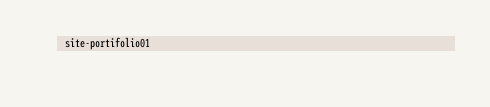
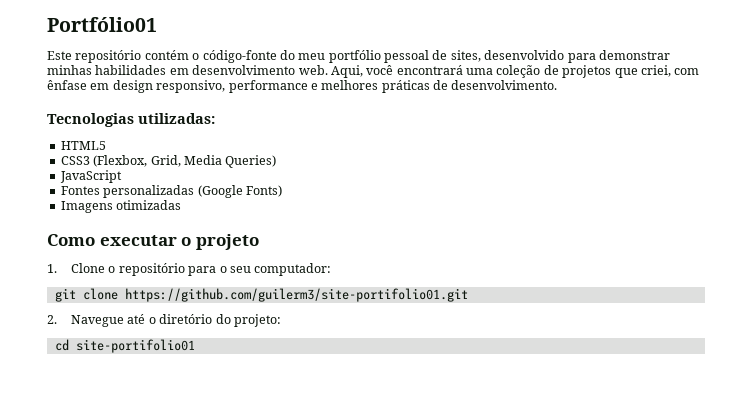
- site-portifolio01
+ Portfólio01
+ Este repositório contém o código-fonte do meu portfólio pessoal de sites, desenvolvido para demonstrar minhas habilidades em desenvolvimento web. Aqui, você encontrará uma coleção de projetos que criei, com ênfase em design responsivo, performance e melhores práticas de desenvolvimento.
+ Tecnologias utilizadas:
+ HTML5
+ CSS3 (Flexbox, Grid, Media Queries)
+ JavaScript
+ Fontes personalizadas (Google Fonts)
+ Imagens otimizadas
+ Como executar o projeto
+ 1. Clone o repositório para o seu computador:
+ git clone https://github.com/guilerm3/site-portifolio01.git
+ 2. Navegue até o diretório do projeto:
+ cd site-portifolio01

